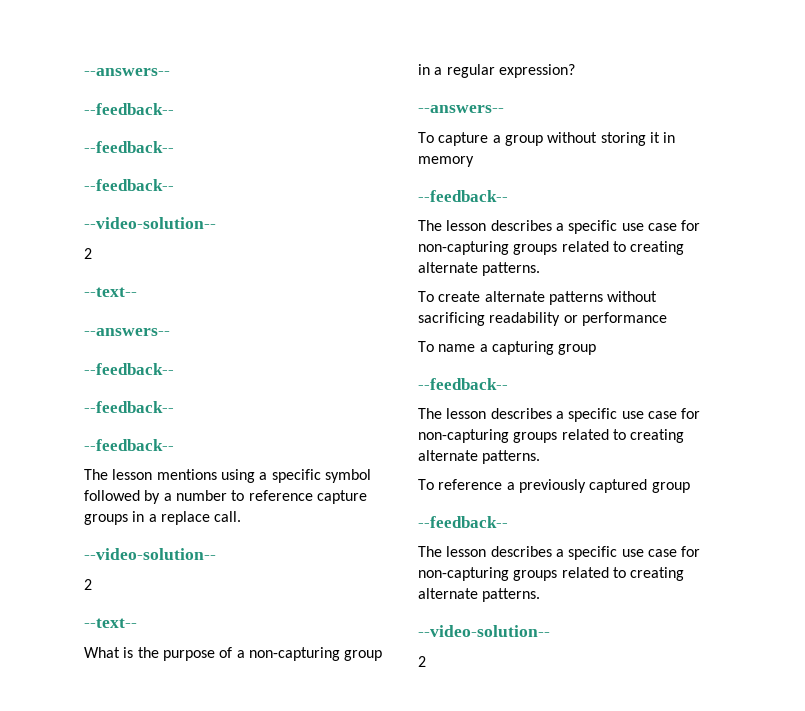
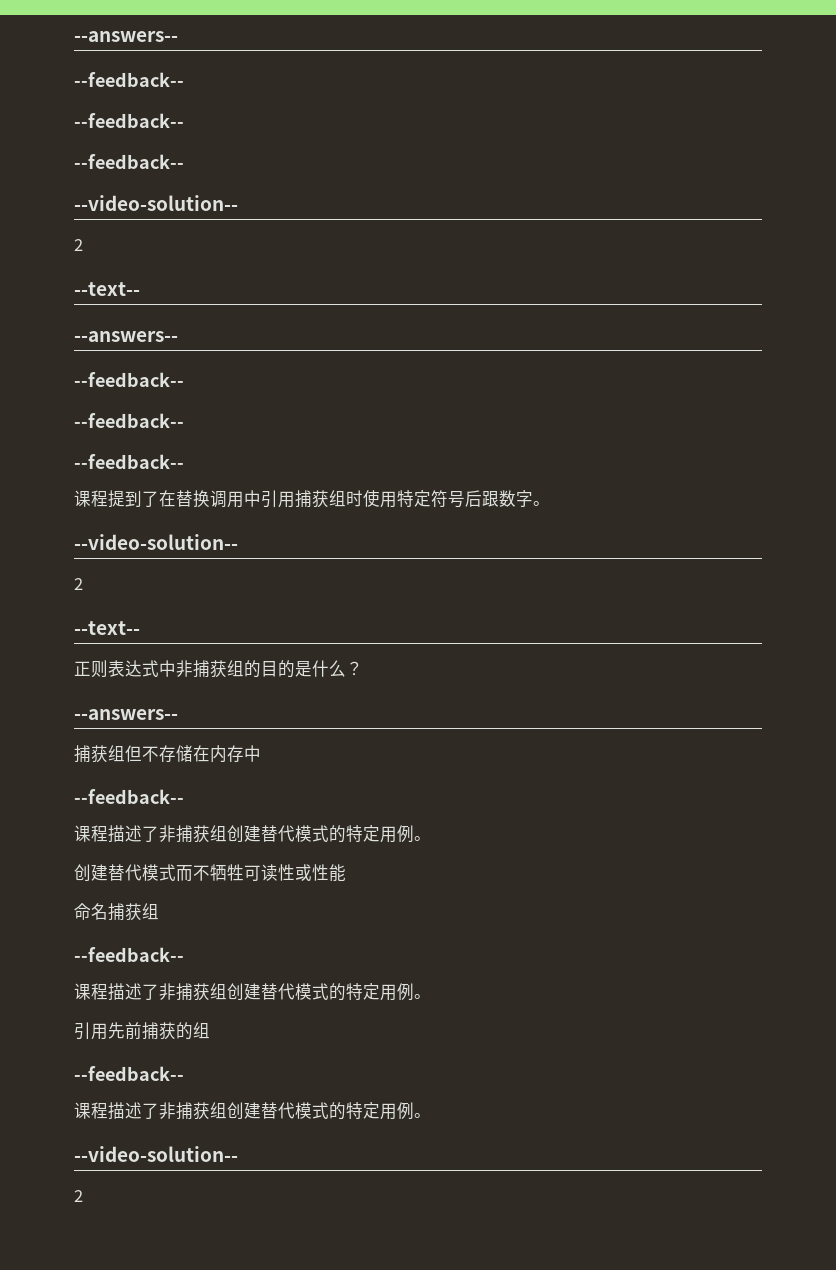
- The lesson mentions using a specific symbol followed by a number to reference capture groups in a replace call.
+ 课程提到了在替换调用中引用捕获组时使用特定符号后跟数字。
  --video-solution--
  2
  --text--
- What is the purpose of a non-capturing group in a regular expression?
+ 正则表达式中非捕获组的目的是什么？
  --answers--
- To capture a group without storing it in memory
+ 捕获组但不存储在内存中
  --feedback--
- The lesson describes a specific use case for non-capturing groups related to creating alternate patterns.
- To create alternate patterns without sacrificing readability or performance
- To name a capturing group
+ 课程描述了非捕获组创建替代模式的特定用例。
+ 创建替代模式而不牺牲可读性或性能
+ 命名捕获组
  --feedback--
- The lesson describes a specific use case for non-capturing groups related to creating alternate patterns.
- To reference a previously captured group
+ 课程描述了非捕获组创建替代模式的特定用例。
+ 引用先前捕获的组
  --feedback--
- The lesson describes a specific use case for non-capturing groups related to creating alternate patterns.
+ 课程描述了非捕获组创建替代模式的特定用例。

